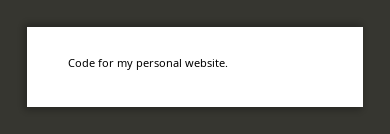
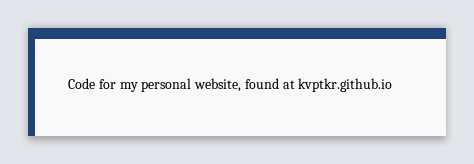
- Code for my personal website.
+ Code for my personal website, found at kvptkr.github.io

